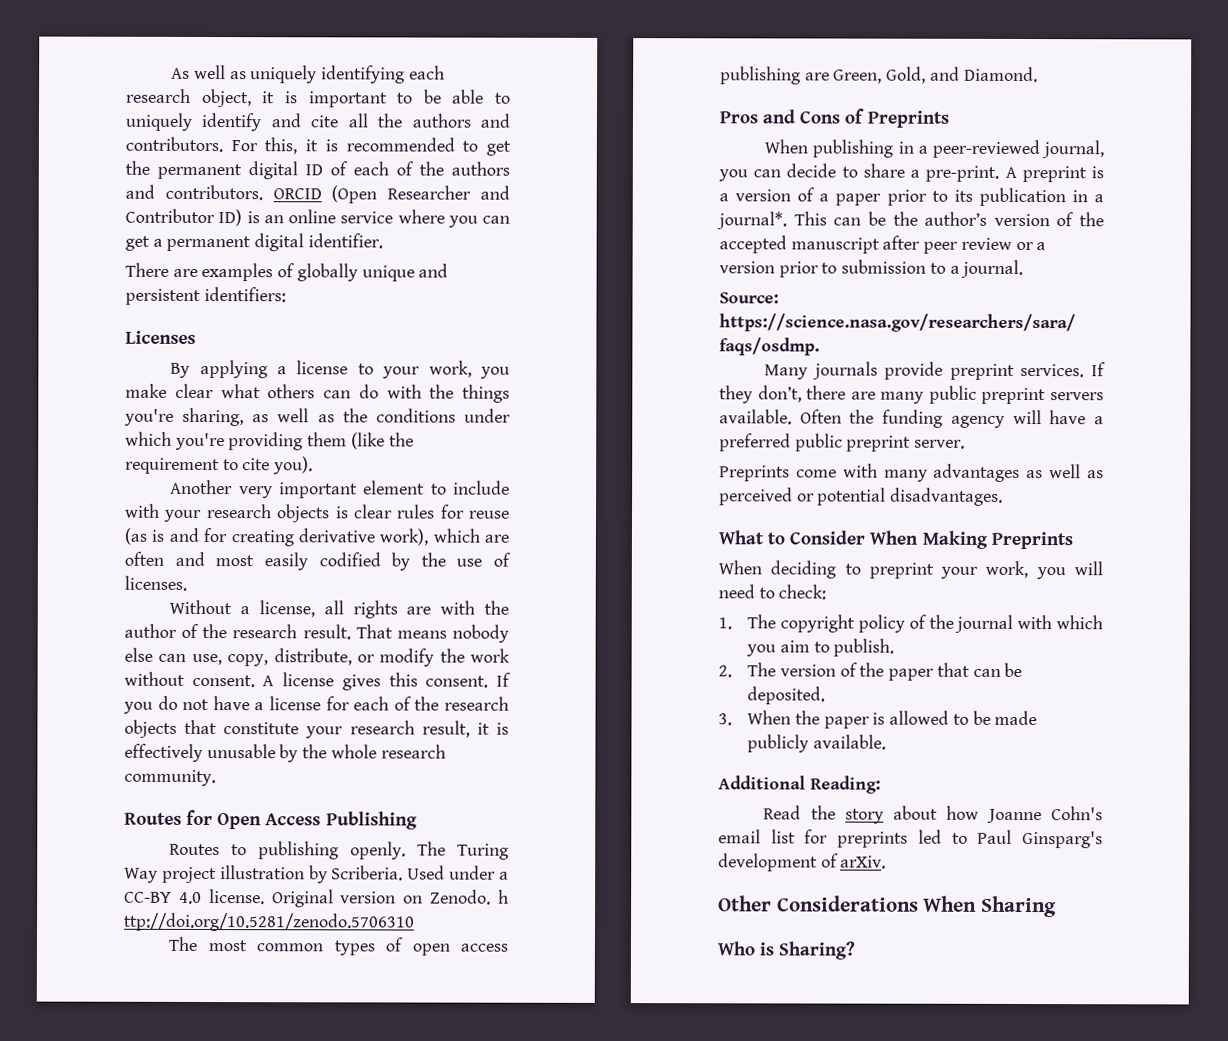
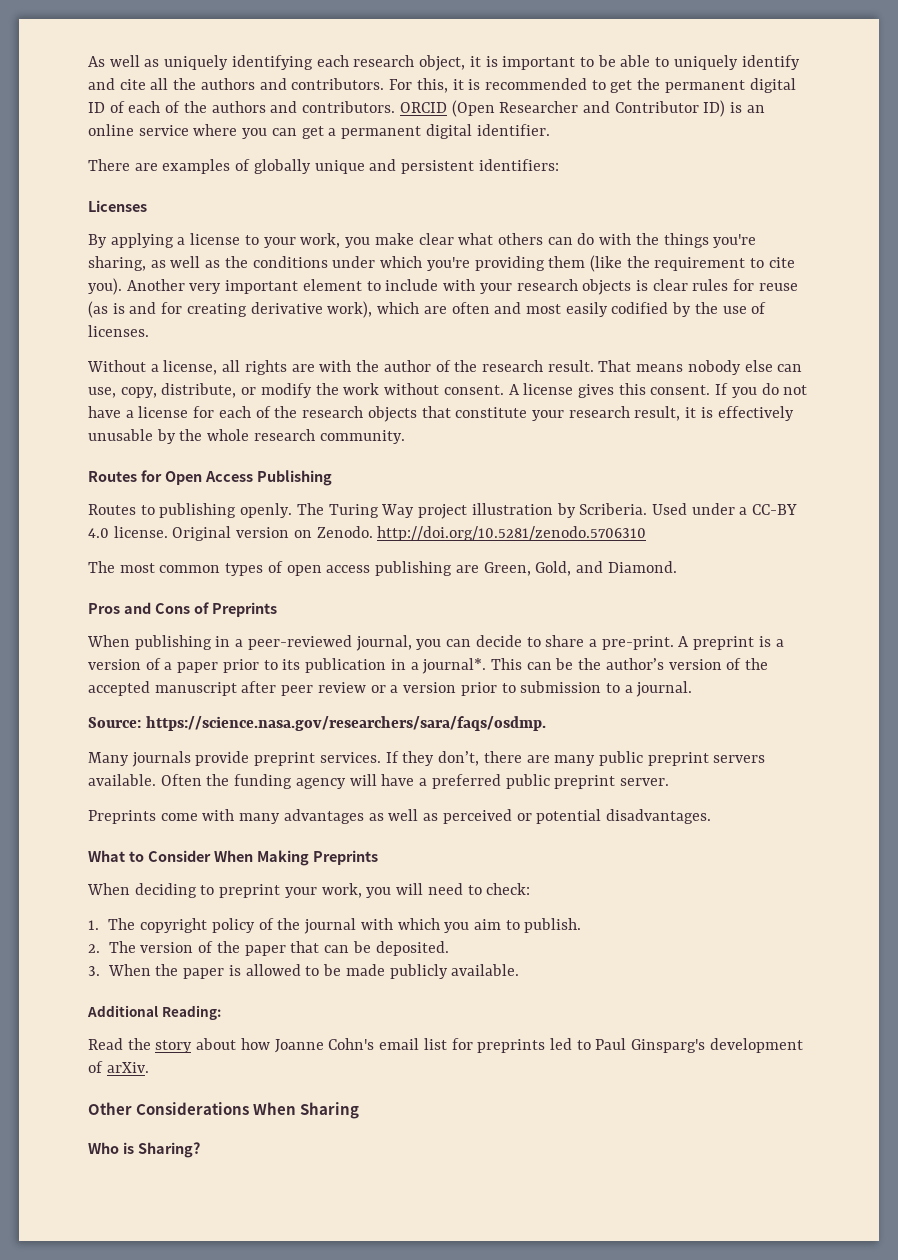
- By applying a license to your work, you make clear what others can do with the things you're sharing, as well as the conditions under which you're providing them (like the requirement to cite you).
- Another very important element to include with your research objects is clear rules for reuse (as is and for creating derivative work), which are often and most easily codified by the use of licenses.
+ By applying a license to your work, you make clear what others can do with the things you're sharing, as well as the conditions under which you're providing them (like the requirement to cite you). Another very important element to include with your research objects is clear rules for reuse (as is and for creating derivative work), which are often and most easily codified by the use of licenses.
- Original version on Zenodo. h ttp://doi.org/10.5281/zenodo.5706310
+ Original version on Zenodo. http://doi.org/10.5281/zenodo.5706310

